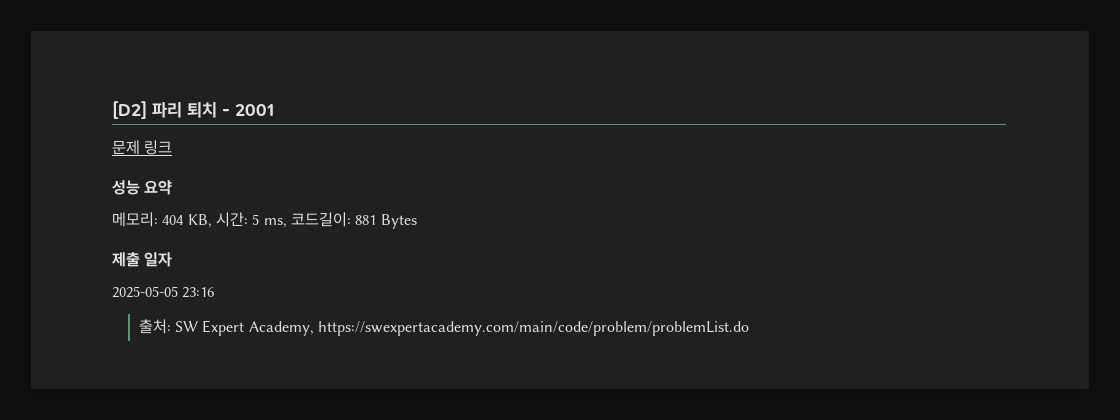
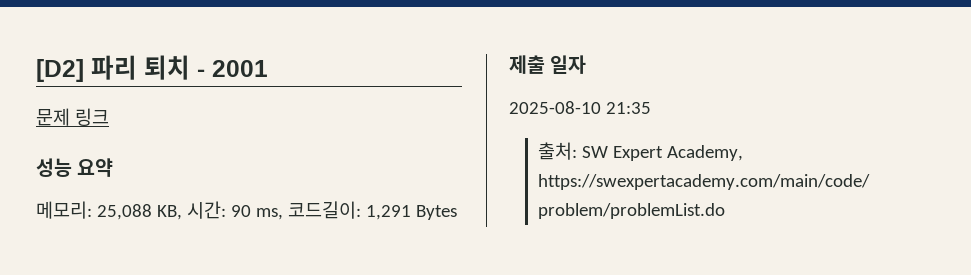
- 메모리: 404 KB, 시간: 5 ms, 코드길이: 881 Bytes
+ 메모리: 25,088 KB, 시간: 90 ms, 코드길이: 1,291 Bytes
- 2025-05-05 23:16
+ 2025-08-10 21:35

